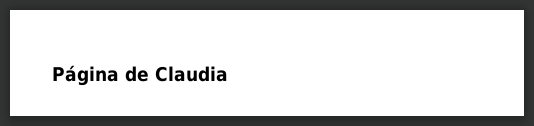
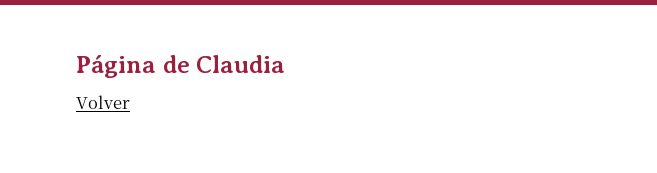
+ Volver

